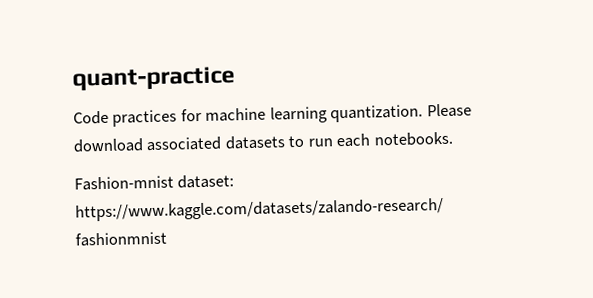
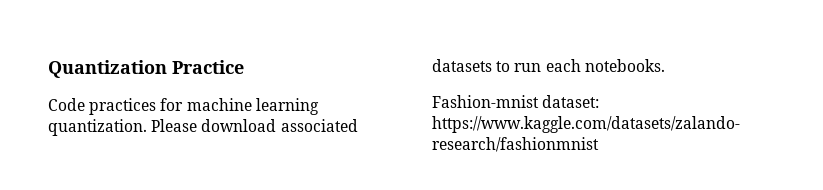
- quant-practice
+ Quantization Practice

